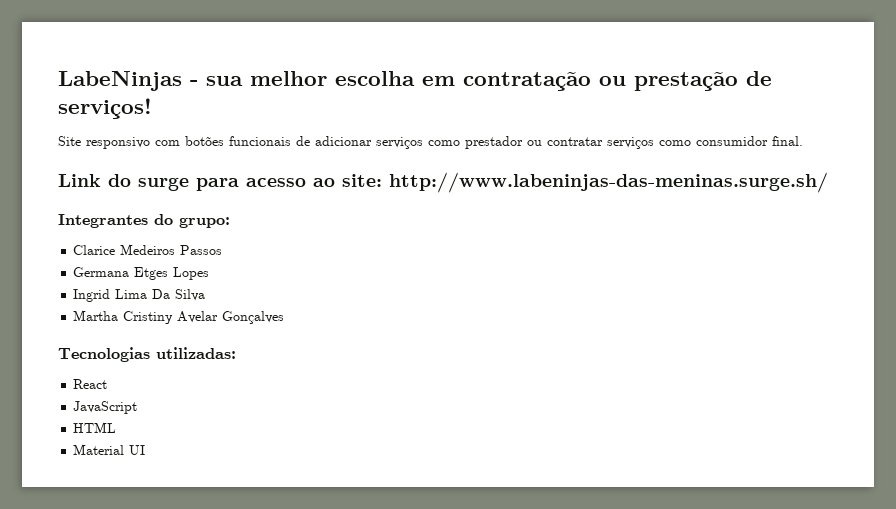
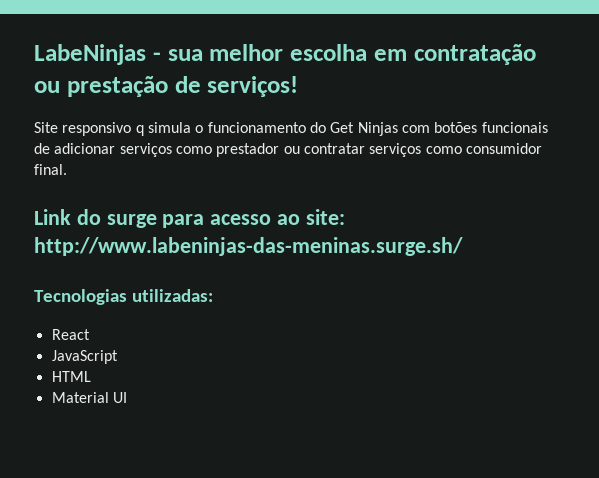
- Site responsivo com botões funcionais de adicionar serviços como prestador ou contratar serviços como consumidor final.
+ Site responsivo q simula o funcionamento do Get Ninjas com botões funcionais de adicionar serviços como prestador ou contratar serviços como consumidor final.
- Integrantes do grupo:
- Clarice Medeiros Passos
- Germana Etges Lopes
- Ingrid Lima Da Silva
- Martha Cristiny Avelar Gonçalves

